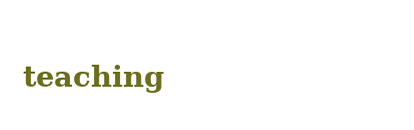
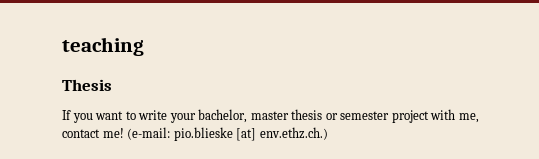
+ Thesis
+ If you want to write your bachelor, master thesis or semester project with me, contact me! (e-mail: pio.blieske [at] env.ethz.ch.)

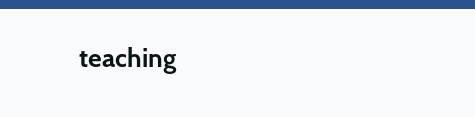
- Thesis
- If you want to write your bachelor, master thesis or semester project with me, contact me! (e-mail: pio.blieske [at] env.ethz.ch.)

